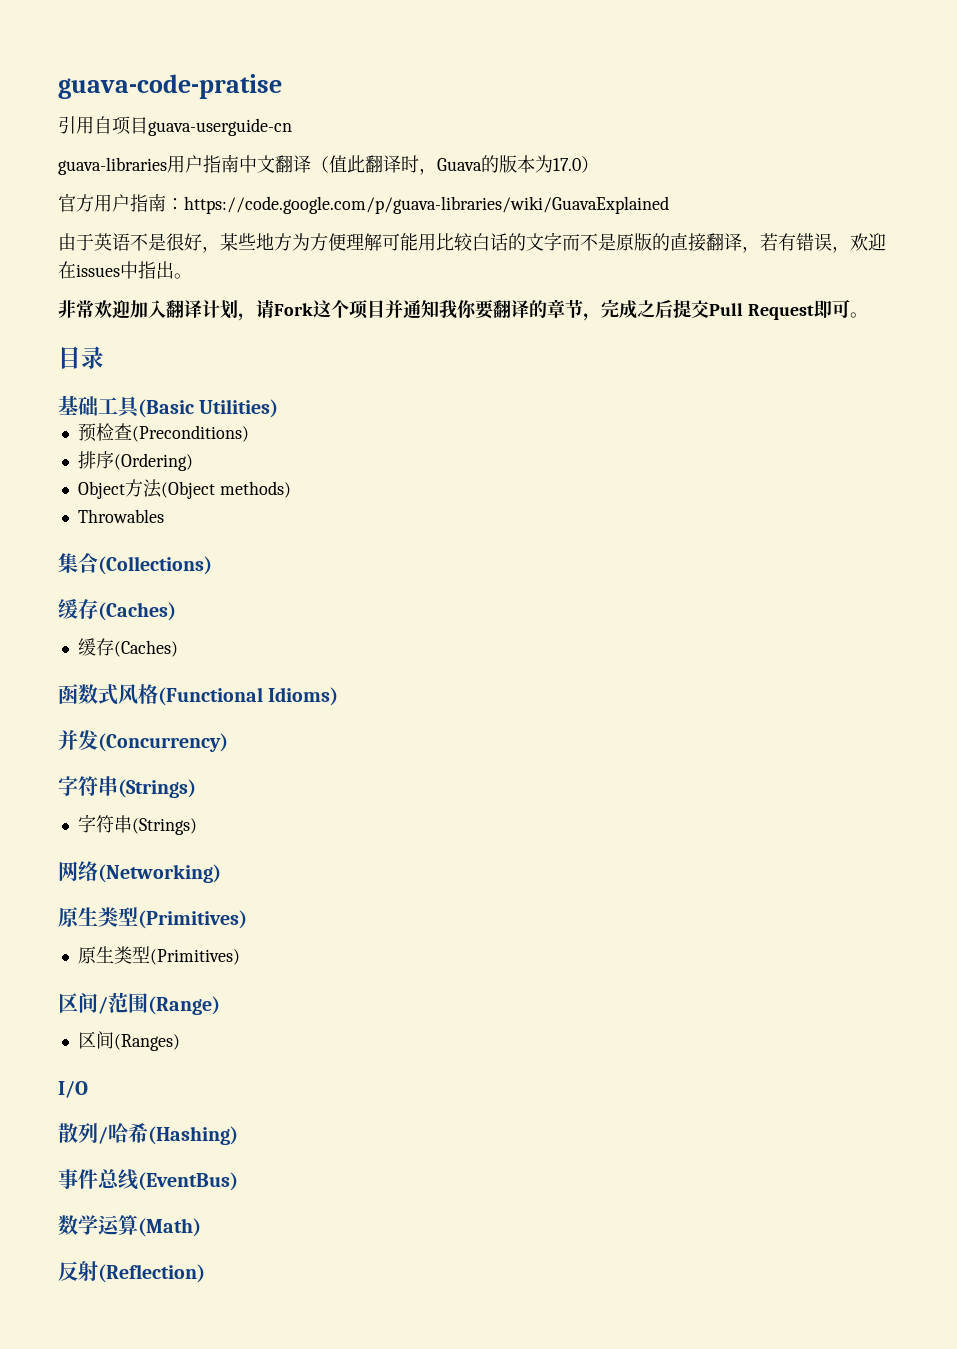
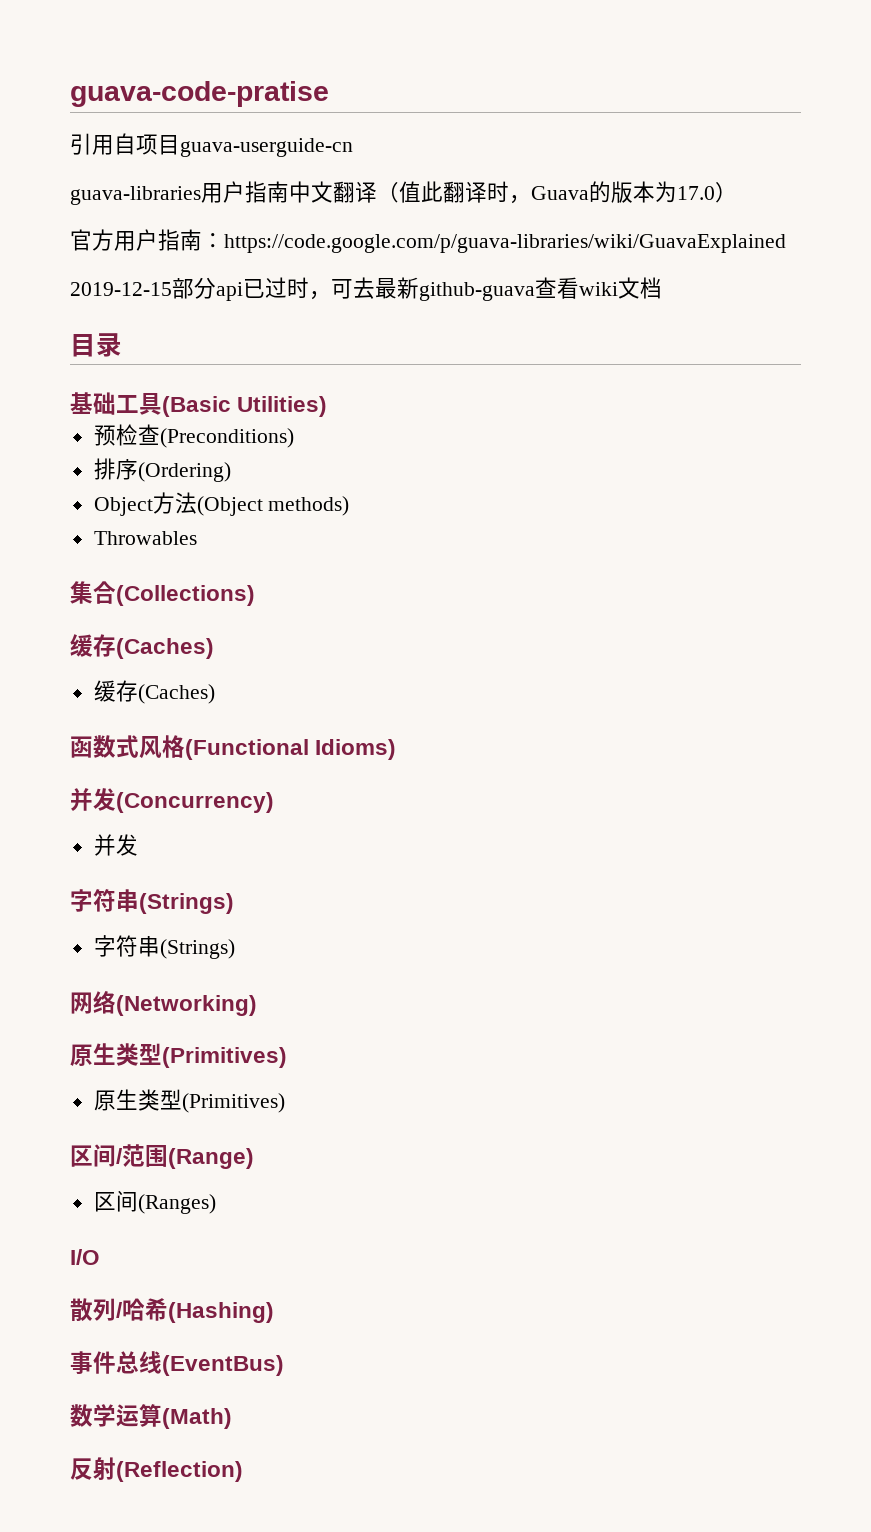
- 由于英语不是很好，某些地方为方便理解可能用比较白话的文字而不是原版的直接翻译，若有错误，欢迎在issues中指出。
- 非常欢迎加入翻译计划，请Fork这个项目并通知我你要翻译的章节，完成之后提交Pull Request即可。
+ 2019-12-15部分api已过时，可去最新github-guava查看wiki文档
  并发(Concurrency)
+ 并发

